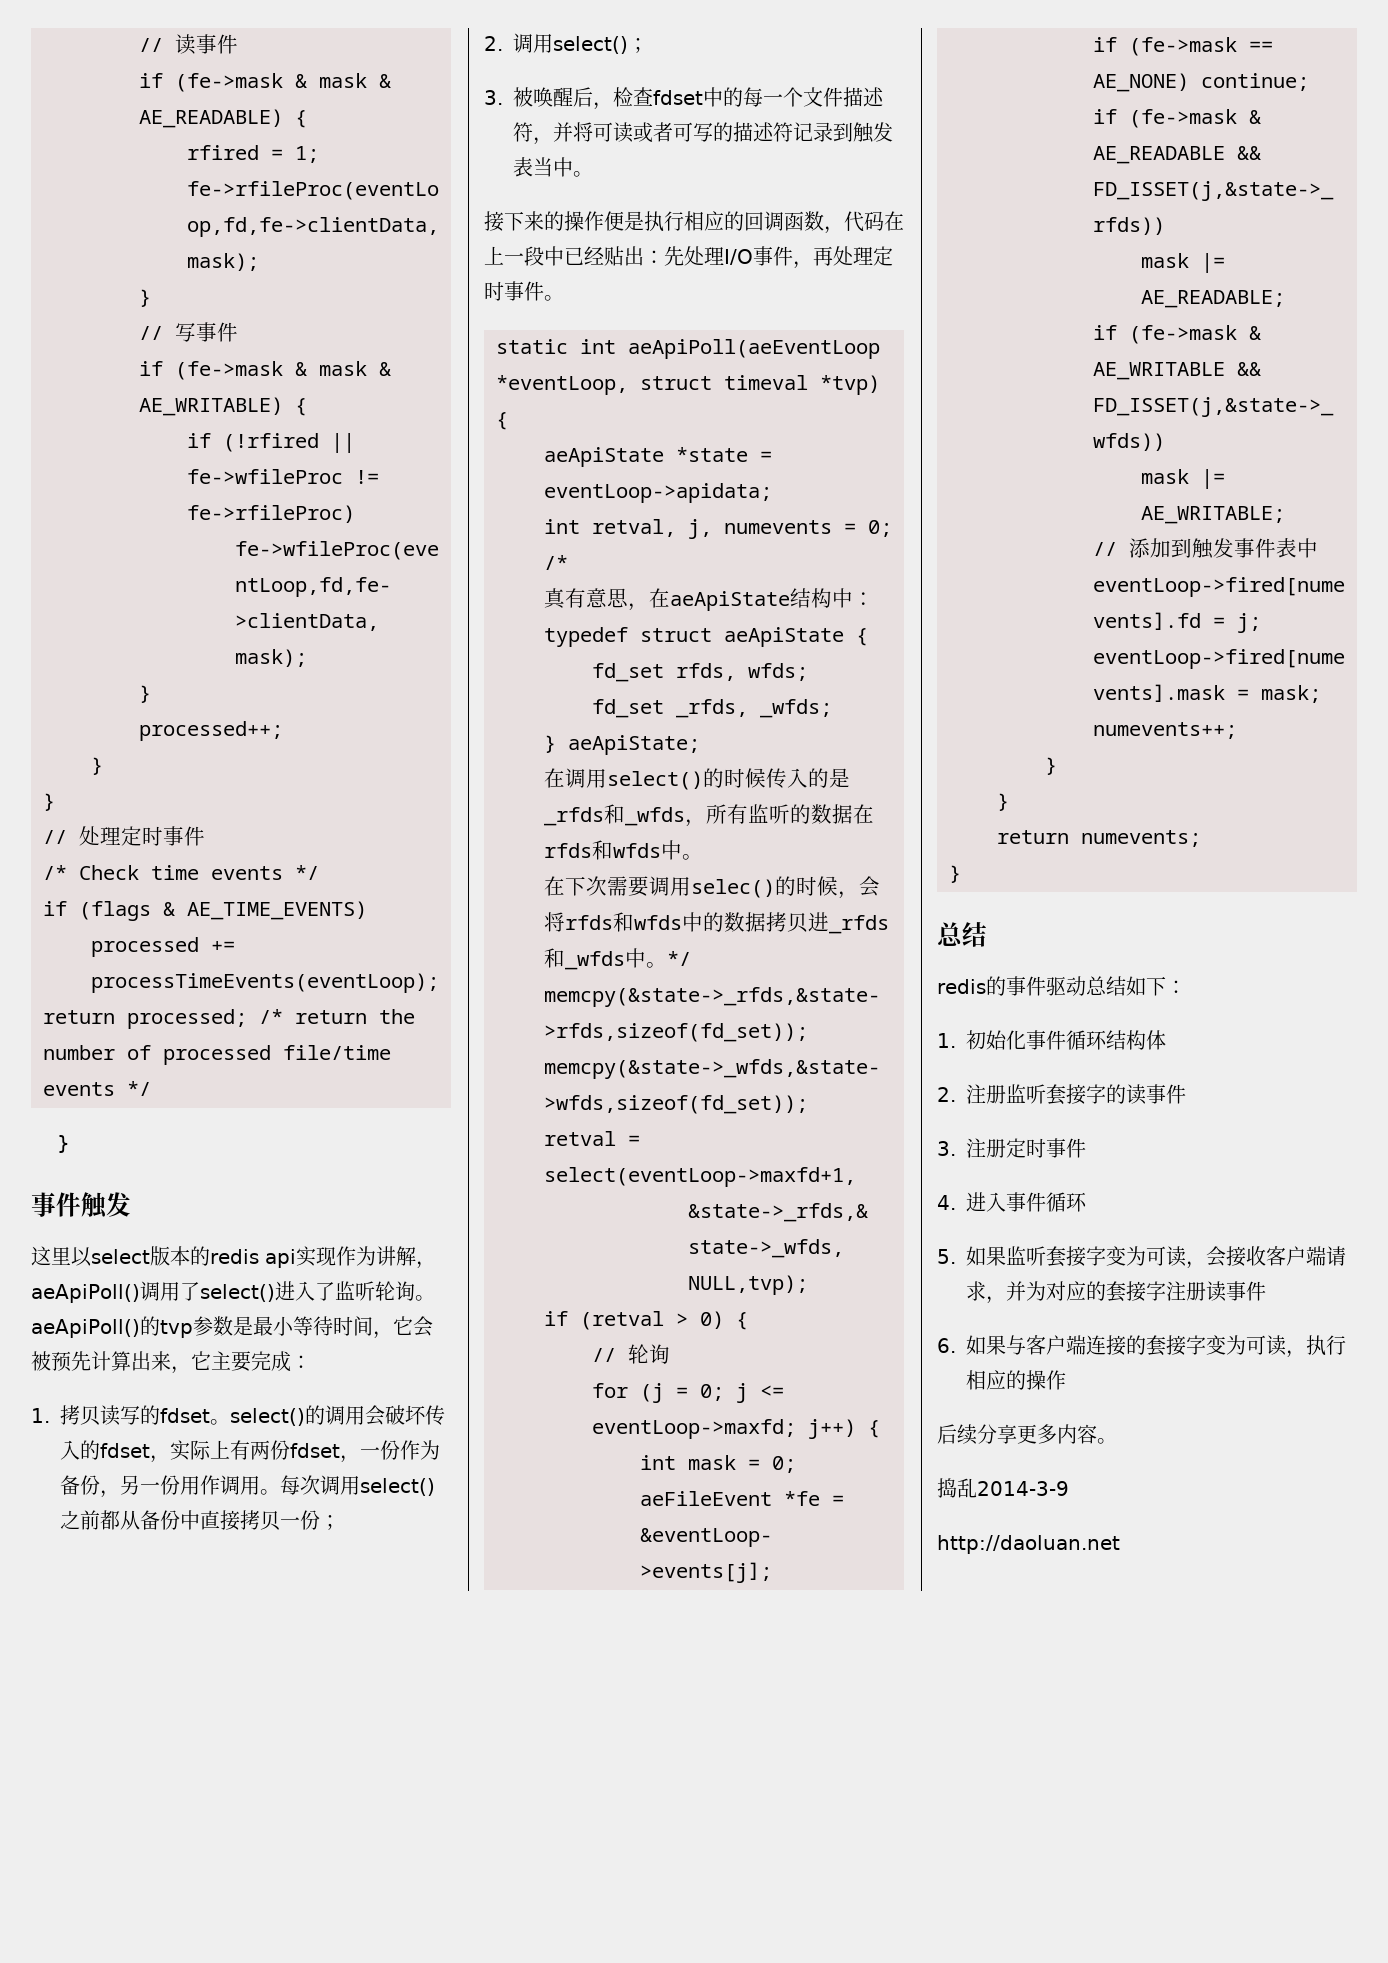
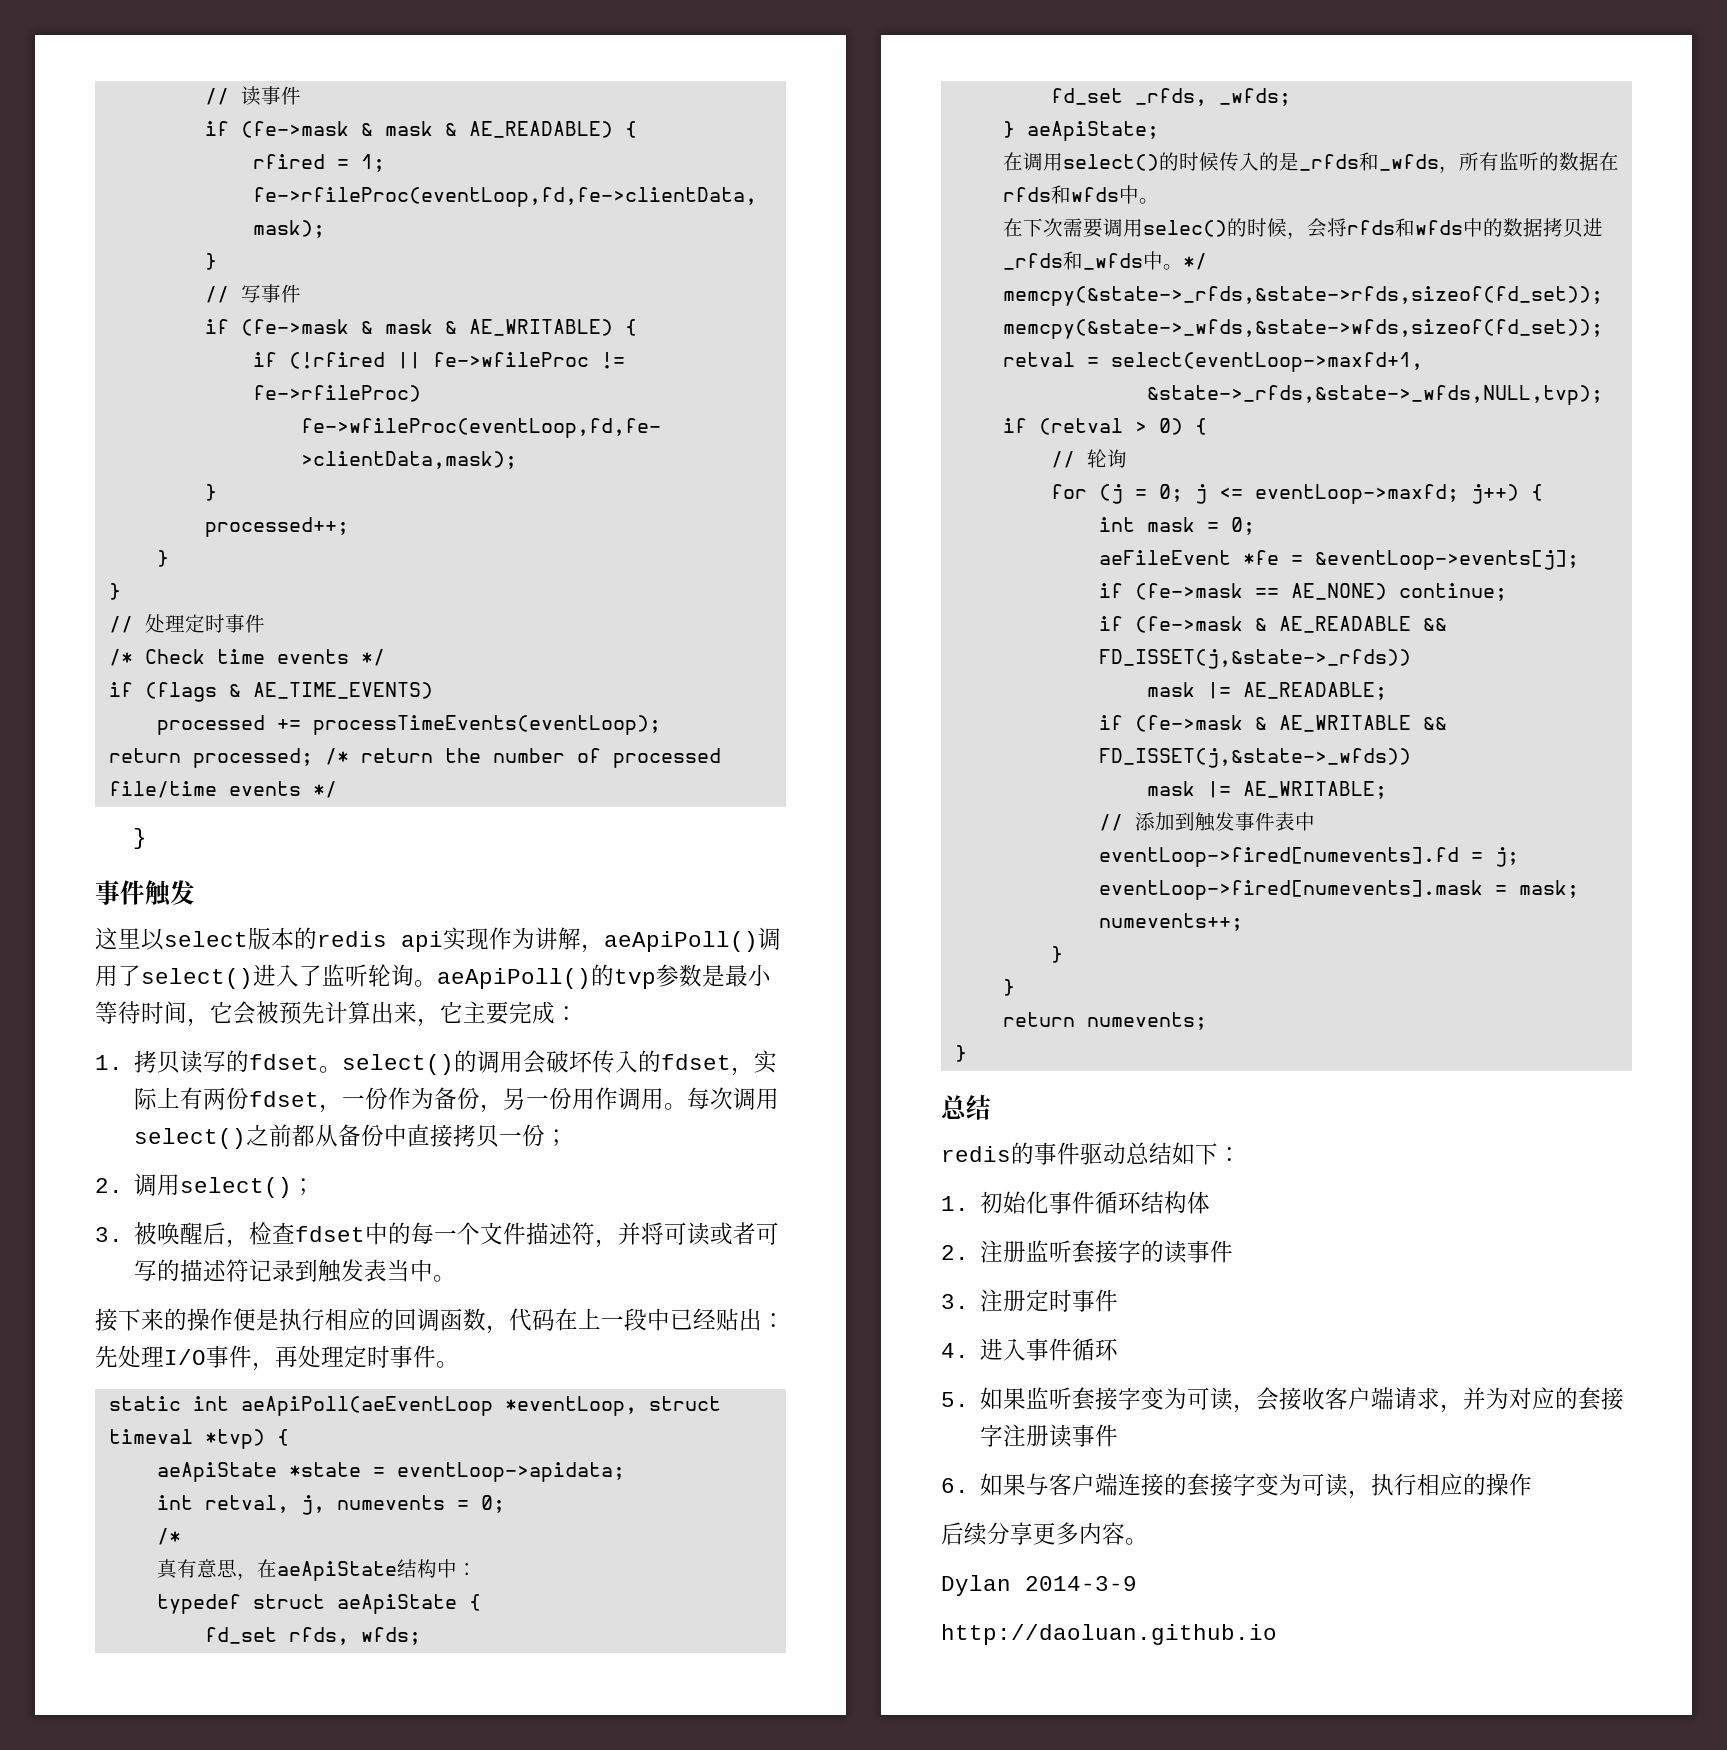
- 捣乱2014-3-9
+ Dylan 2014-3-9
- http://daoluan.net
+ http://daoluan.github.io

